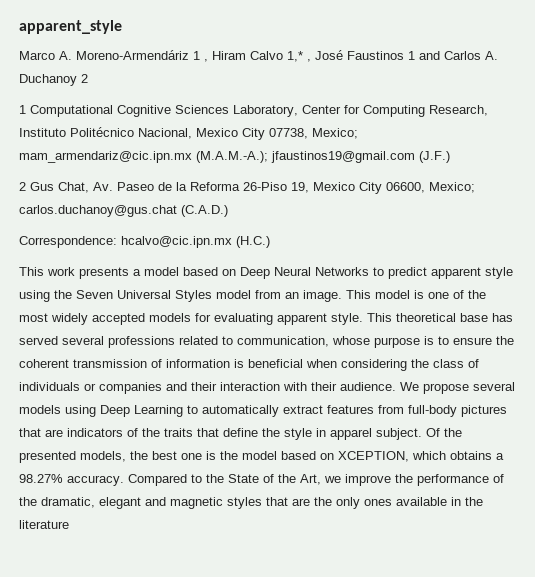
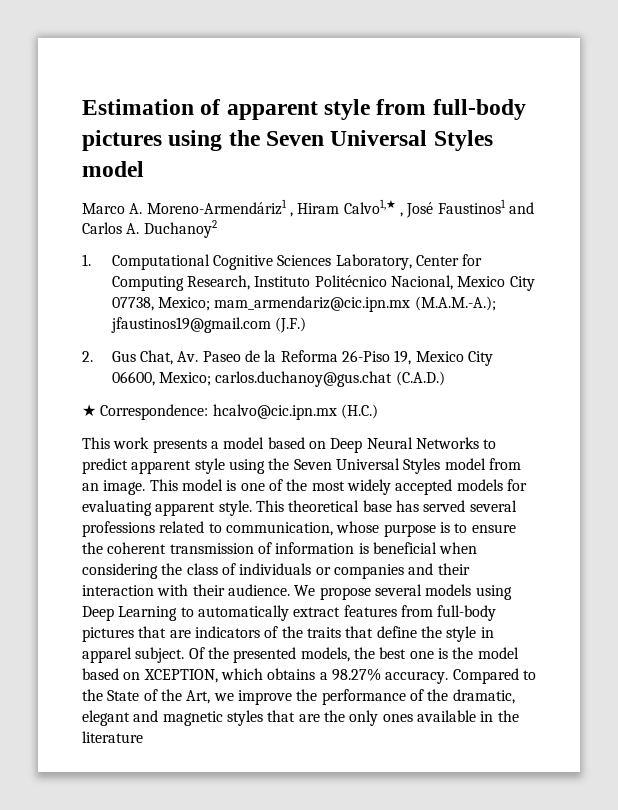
- apparent_style
- Marco A. Moreno-Armendáriz 1 , Hiram Calvo 1,* , José Faustinos 1 and Carlos A. Duchanoy 2
- 1 Computational Cognitive Sciences Laboratory, Center for Computing Research, Instituto Politécnico Nacional, Mexico City 07738, Mexico; mam_armendariz@cic.ipn.mx (M.A.M.-A.); jfaustinos19@gmail.com (J.F.)
+ Estimation of apparent style from full-body pictures using the Seven Universal Styles model
+ Marco A. Moreno-Armendáriz1 , Hiram Calvo1,★ , José Faustinos1 and Carlos A. Duchanoy2
+ 1. Computational Cognitive Sciences Laboratory, Center for Computing Research, Instituto Politécnico Nacional, Mexico City 07738, Mexico; mam_armendariz@cic.ipn.mx (M.A.M.-A.); jfaustinos19@gmail.com (J.F.)
- 2 Gus Chat, Av. Paseo de la Reforma 26-Piso 19, Mexico City 06600, Mexico; carlos.duchanoy@gus.chat (C.A.D.)
+ 2. Gus Chat, Av. Paseo de la Reforma 26-Piso 19, Mexico City 06600, Mexico; carlos.duchanoy@gus.chat (C.A.D.)
- Correspondence: hcalvo@cic.ipn.mx (H.C.)
+ ★ Correspondence: hcalvo@cic.ipn.mx (H.C.)

